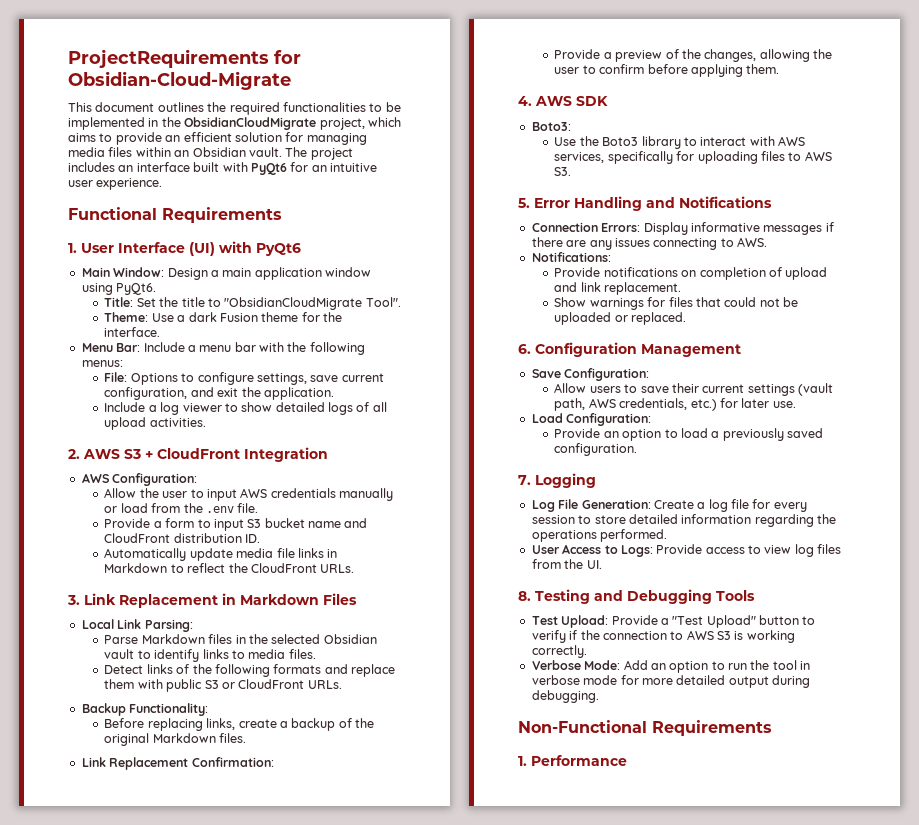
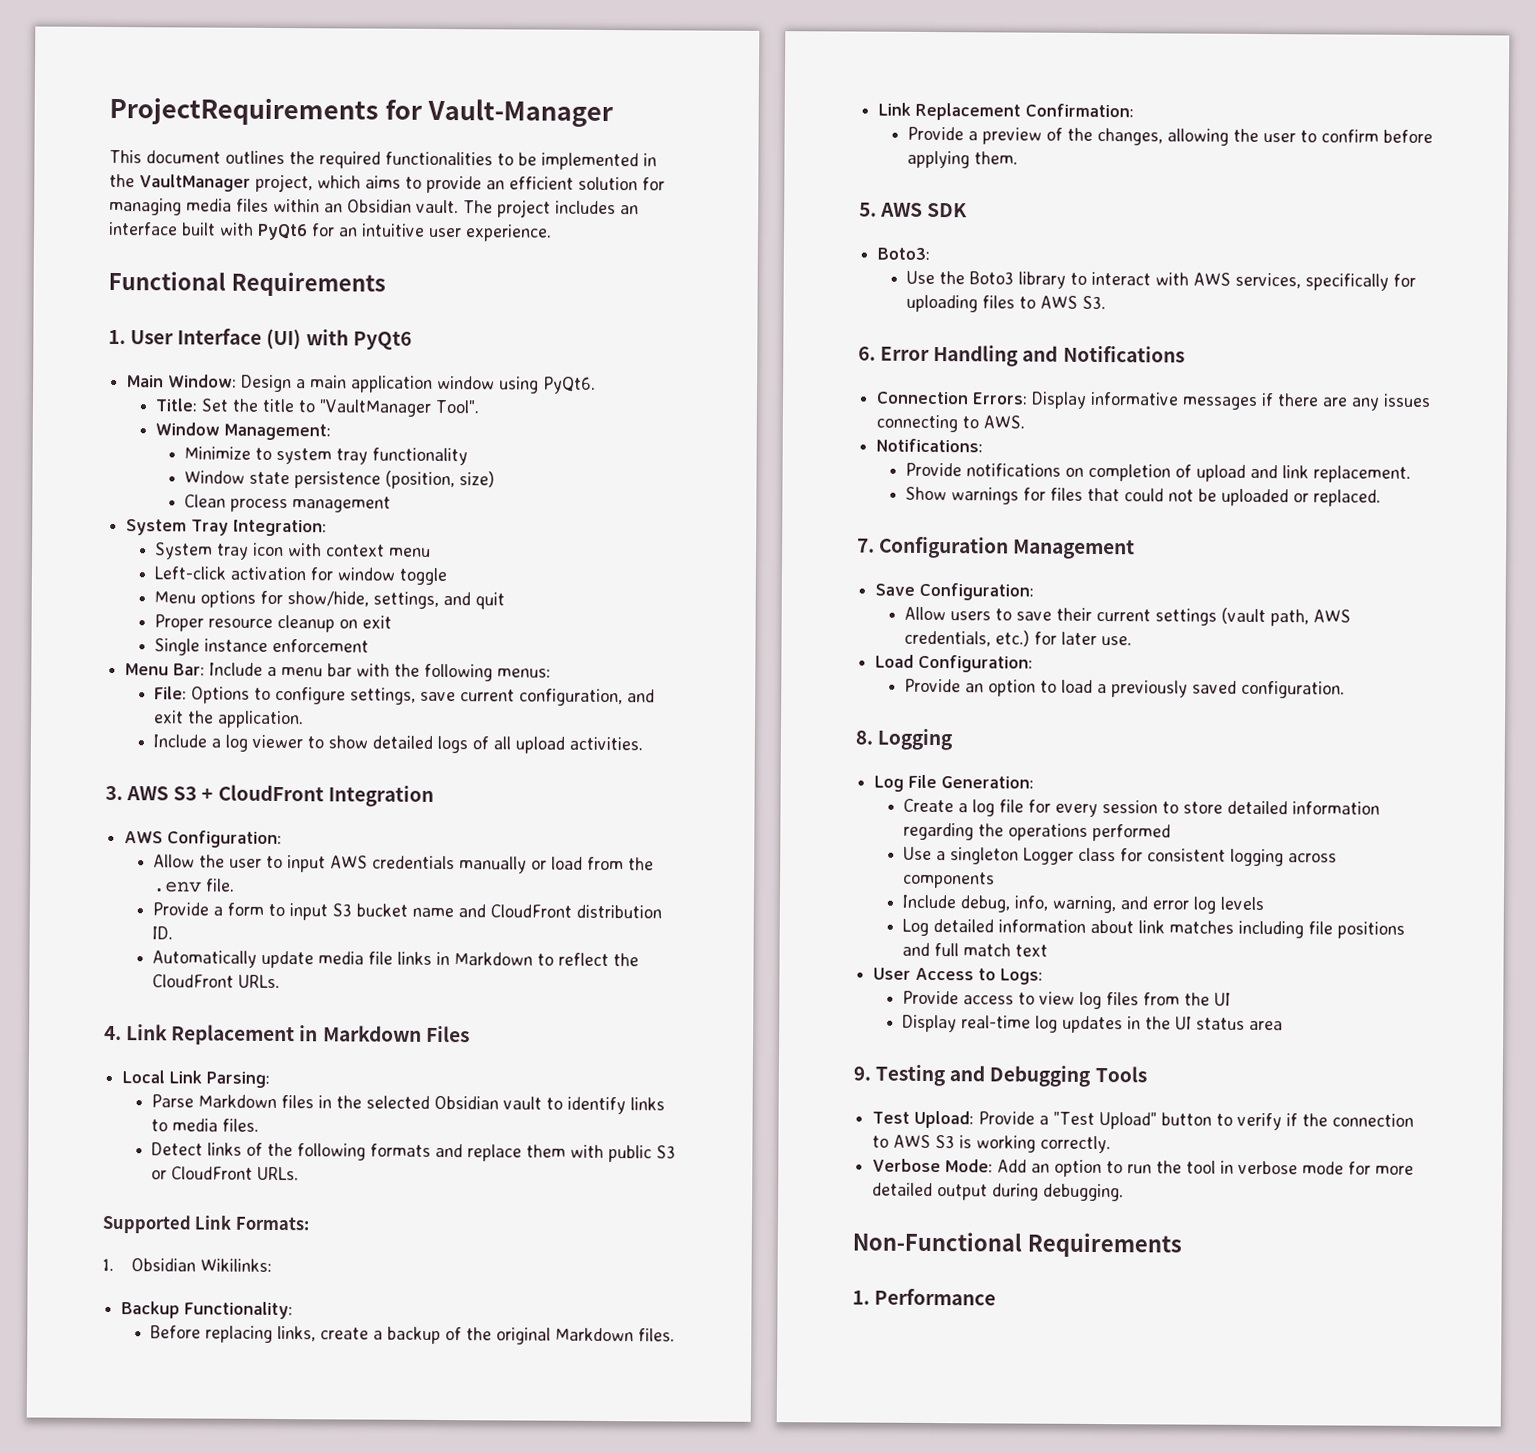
- ProjectRequirements for Obsidian-Cloud-Migrate
+ ProjectRequirements for Vault-Manager
- This document outlines the required functionalities to be implemented in the ObsidianCloudMigrate project, which aims to provide an efficient solution for managing media files within an Obsidian vault.
+ This document outlines the required functionalities to be implemented in the VaultManager project, which aims to provide an efficient solution for managing media files within an Obsidian vault.
- Title: Set the title to "ObsidianCloudMigrate Tool".
+ Title: Set the title to "VaultManager Tool".
- Theme: Use a dark Fusion theme for the interface.
+ Window Management:
+ Minimize to system tray functionality
+ Window state persistence (position, size)
+ Clean process management
+ System Tray Integration:
+ System tray icon with context menu
+ Left-click activation for window toggle
+ Menu options for show/hide, settings, and quit
+ Proper resource cleanup on exit
+ Single instance enforcement
- 2. AWS S3 + CloudFront Integration
+ 3. AWS S3 + CloudFront Integration
- 3. Link Replacement in Markdown Files
+ 4. Link Replacement in Markdown Files
+ Supported Link Formats:
+ 1. Obsidian Wikilinks:
- 4. AWS SDK
+ 5. AWS SDK
- 5. Error Handling and Notifications
+ 6. Error Handling and Notifications
- 6. Configuration Management
+ 7. Configuration Management
- 7. Logging
+ 8. Logging
- Log File Generation: Create a log file for every session to store detailed information regarding the operations performed.
+ Log File Generation:
+ Create a log file for every session to store detailed information regarding the operations performed
+ Use a singleton Logger class for consistent logging across components
+ Include debug, info, warning, and error log levels
+ Log detailed information about link matches including file positions and full match text
- User Access to Logs: Provide access to view log files from the UI.
- 8. Testing and Debugging Tools
+ User Access to Logs:
+ Provide access to view log files from the UI
+ Display real-time log updates in the UI status area
+ 9. Testing and Debugging Tools

